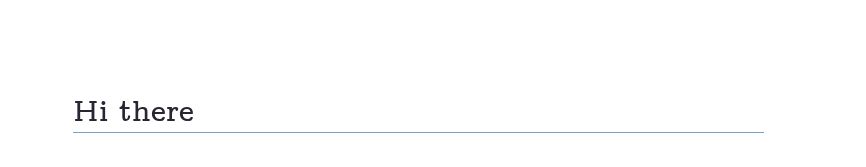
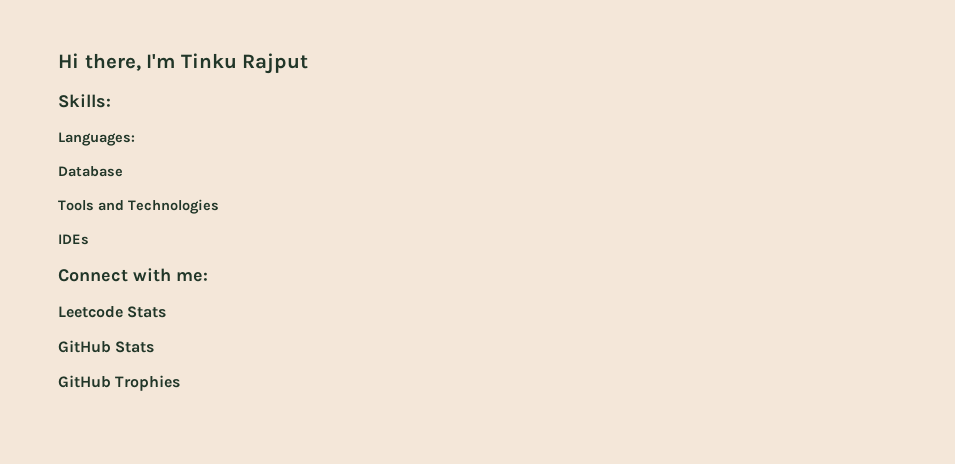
- Hi there
+ Hi there, I'm Tinku Rajput
+ Skills:
+ Languages:
+ Database
+ Tools and Technologies
+ IDEs
+ Connect with me:
+ Leetcode Stats
+ GitHub Stats
+ GitHub Trophies

